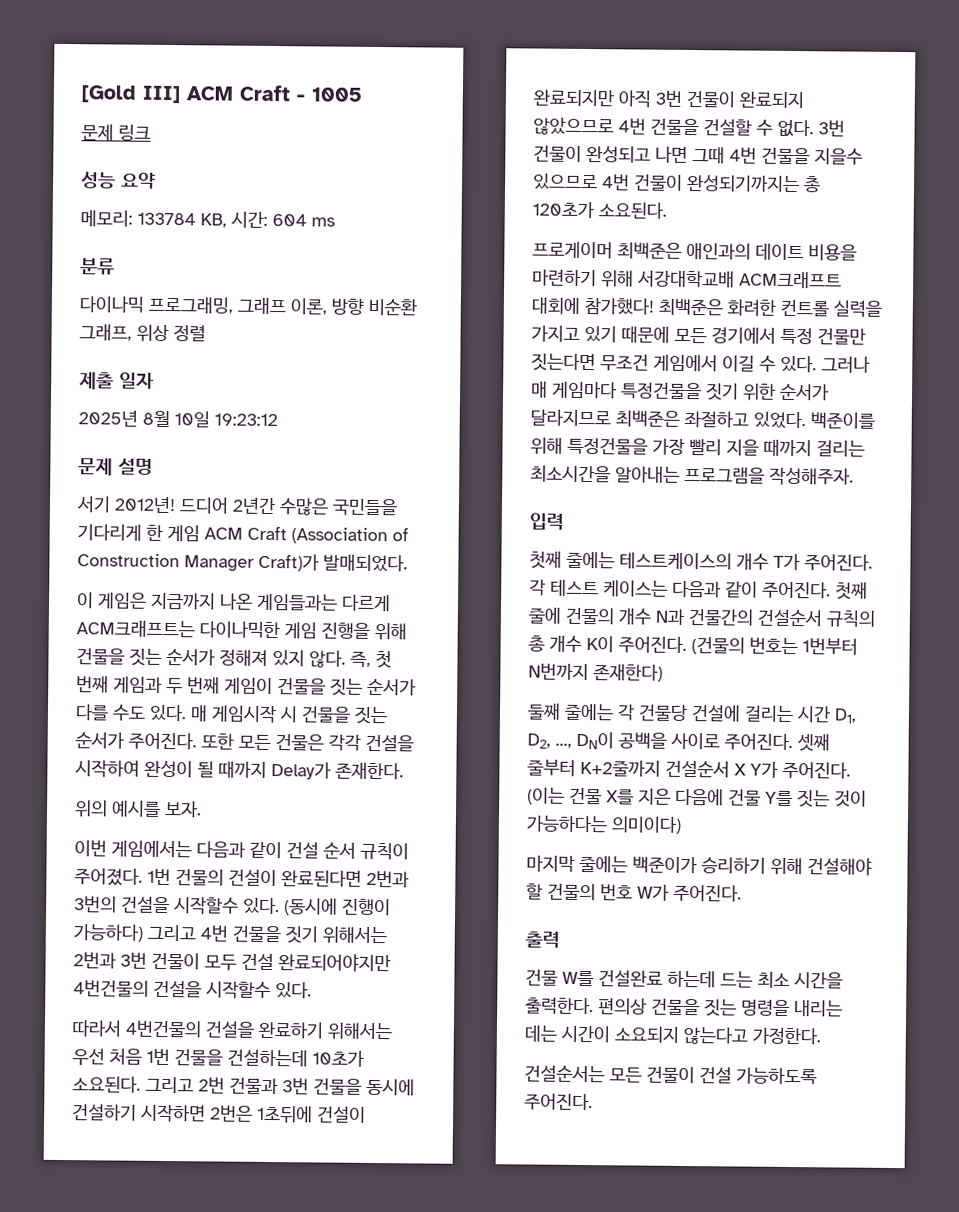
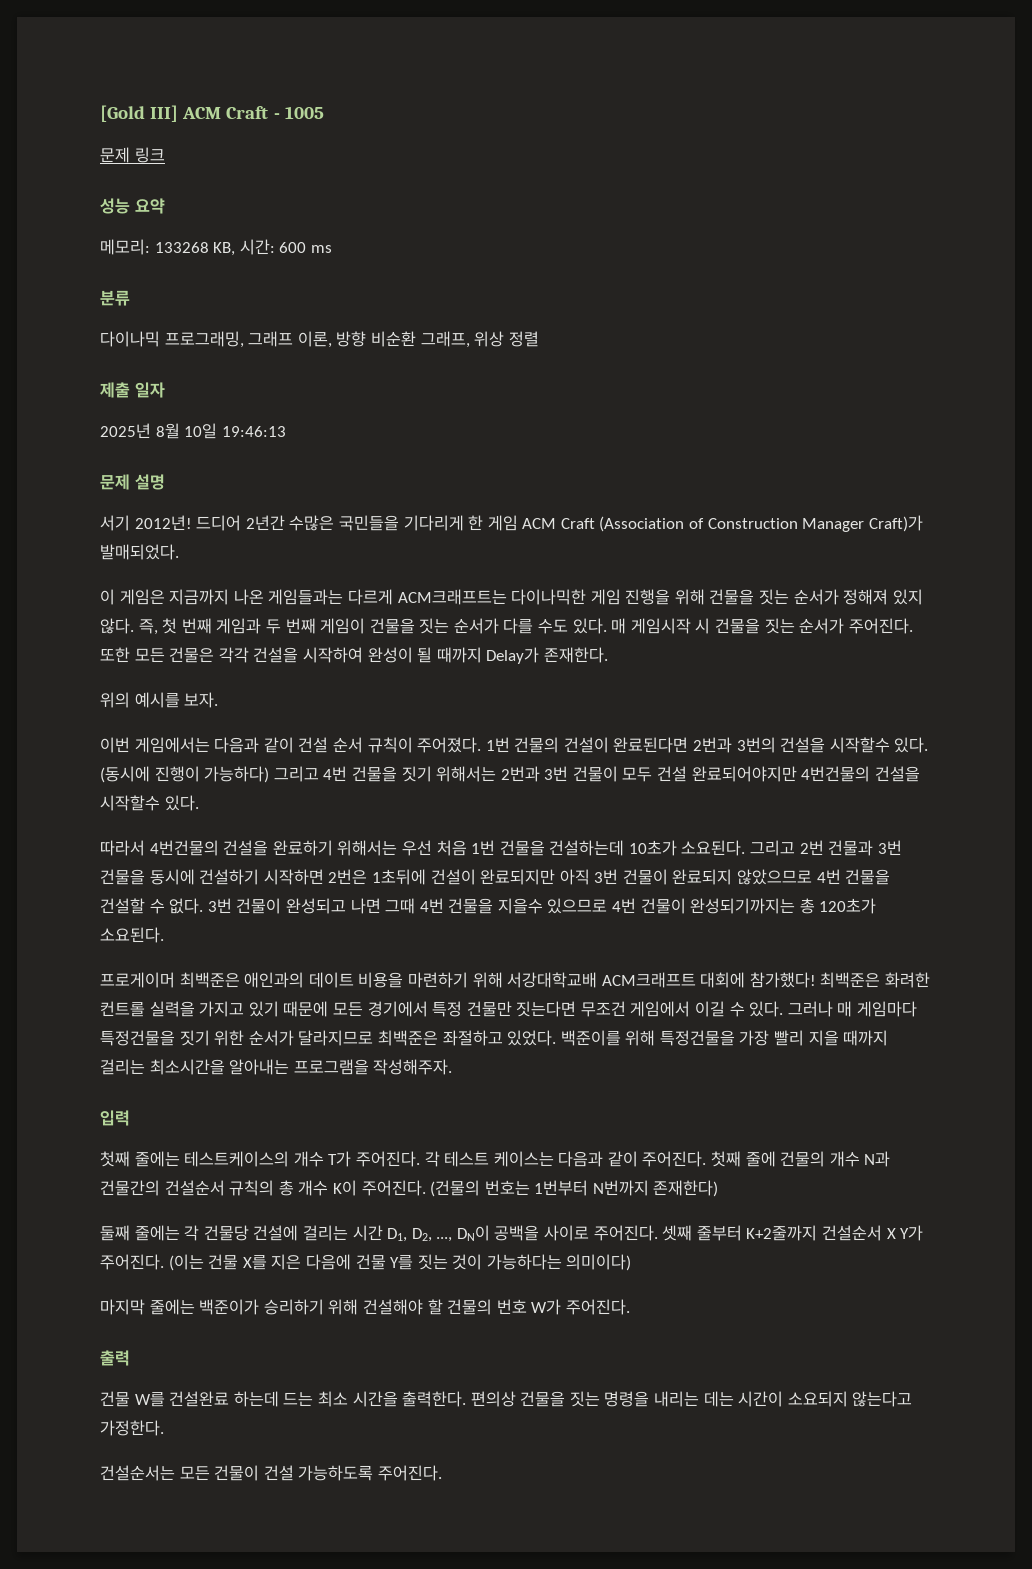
- 메모리: 133784 KB, 시간: 604 ms
+ 메모리: 133268 KB, 시간: 600 ms
- 2025년 8월 10일 19:23:12
+ 2025년 8월 10일 19:46:13

